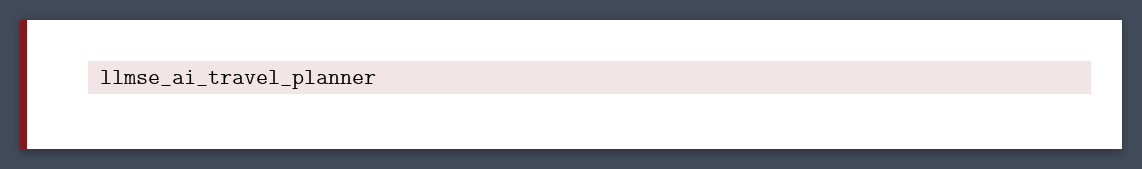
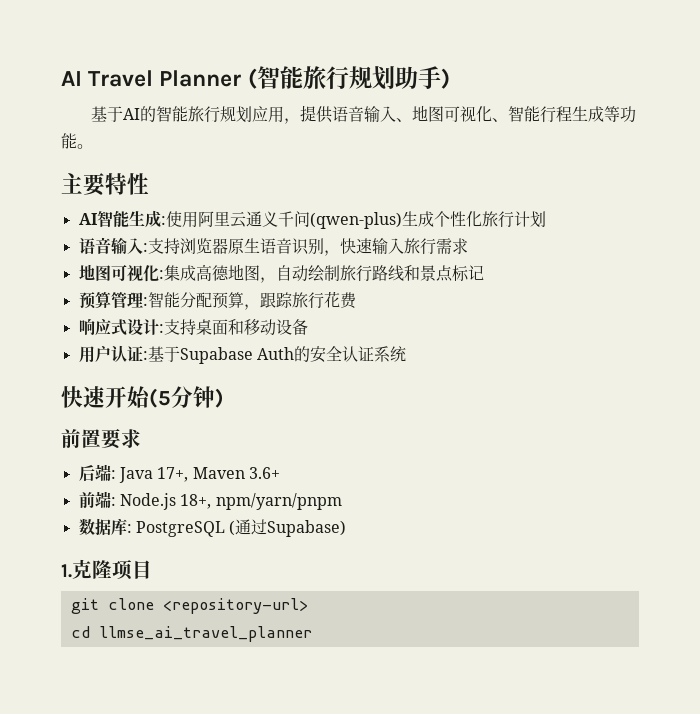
- llmse_ai_travel_planner
+ AI Travel Planner (智能旅行规划助手)
+ 基于AI的智能旅行规划应用，提供语音输入、地图可视化、智能行程生成等功能。
+ 主要特性
+ AI智能生成:使用阿里云通义千问(qwen-plus)生成个性化旅行计划
+ 语音输入:支持浏览器原生语音识别，快速输入旅行需求
+ 地图可视化:集成高德地图，自动绘制旅行路线和景点标记
+ 预算管理:智能分配预算，跟踪旅行花费
+ 响应式设计:支持桌面和移动设备
+ 用户认证:基于Supabase Auth的安全认证系统
+ 快速开始(5分钟)
+ 前置要求
+ 后端: Java 17+, Maven 3.6+
+ 前端: Node.js 18+, npm/yarn/pnpm
+ 数据库: PostgreSQL (通过Supabase)
+ 1.克隆项目
+ git clone <repository-url>
+ cd llmse_ai_travel_planner

